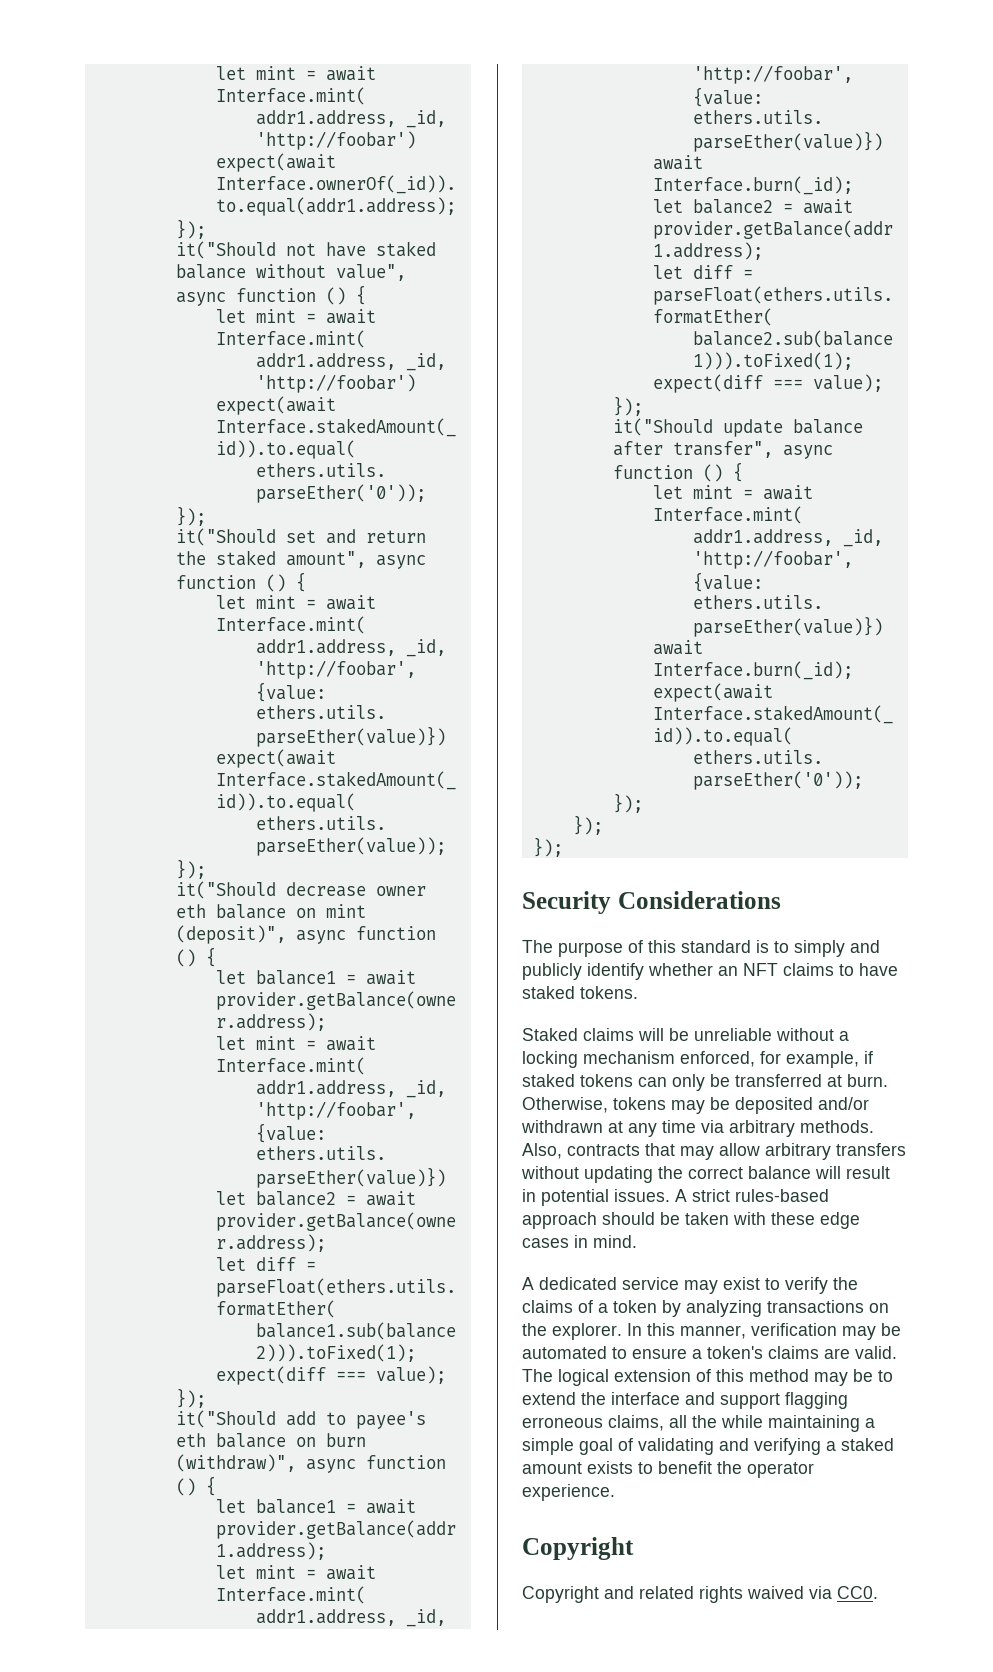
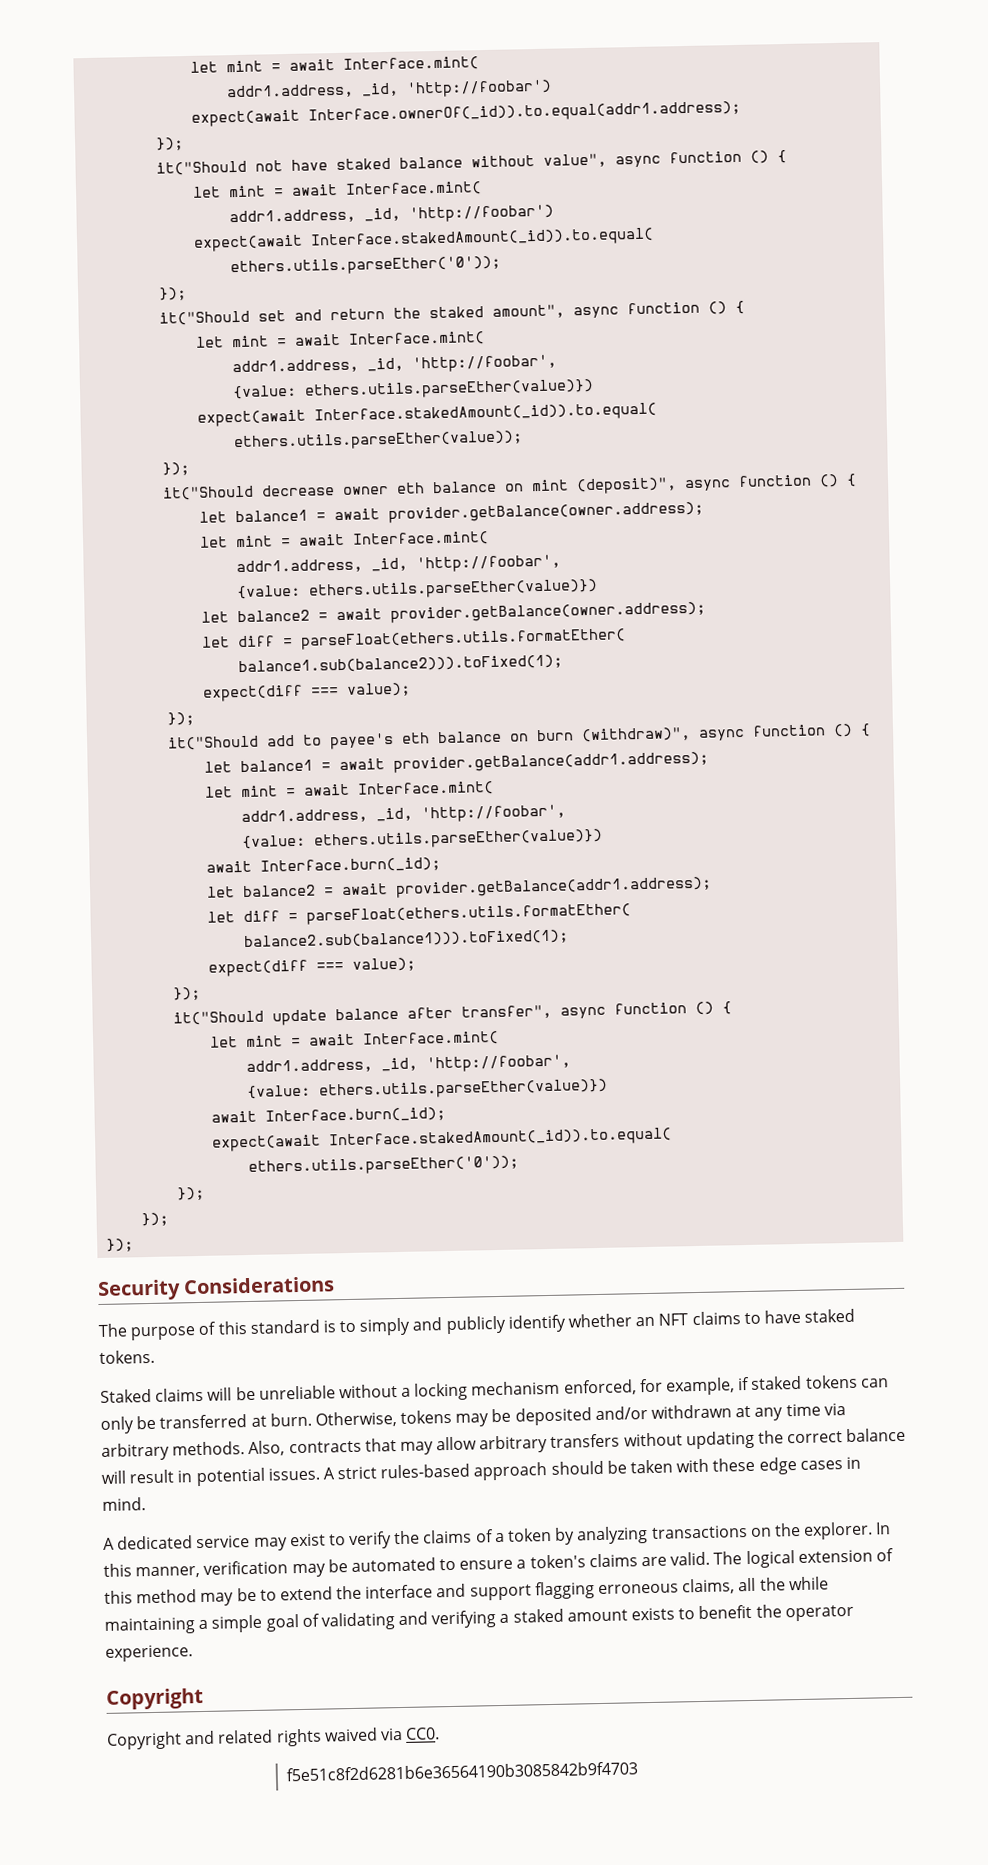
+ f5e51c8f2d6281b6e36564190b3085842b9f4703

